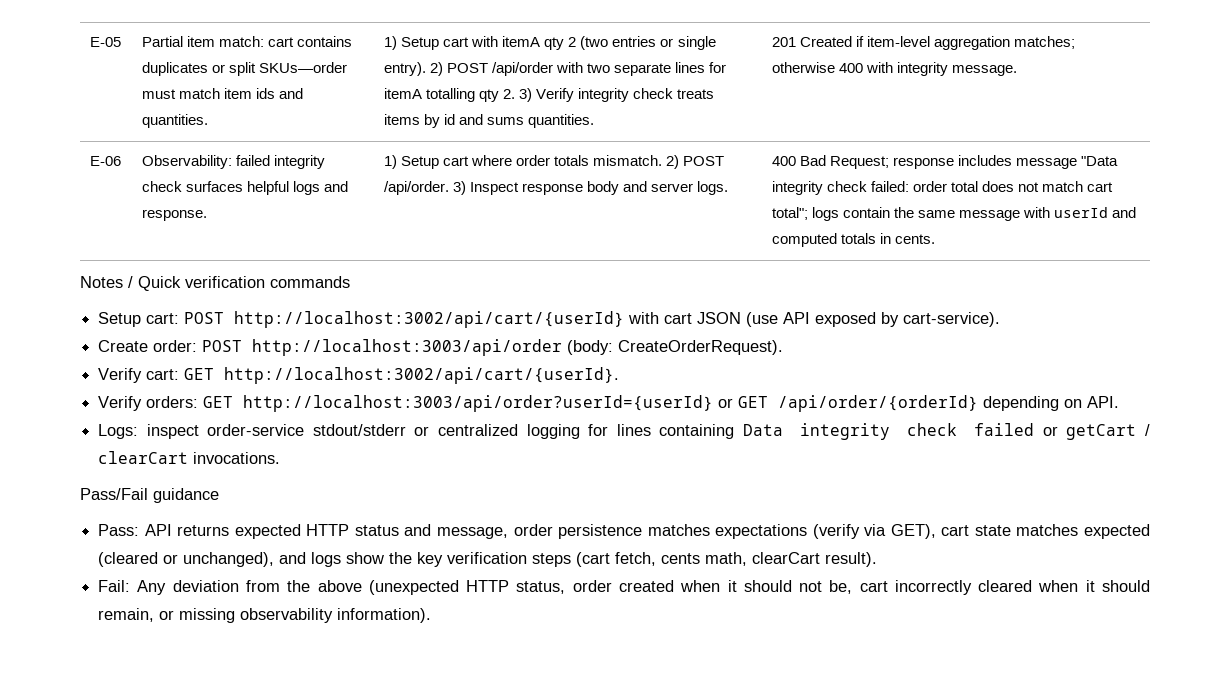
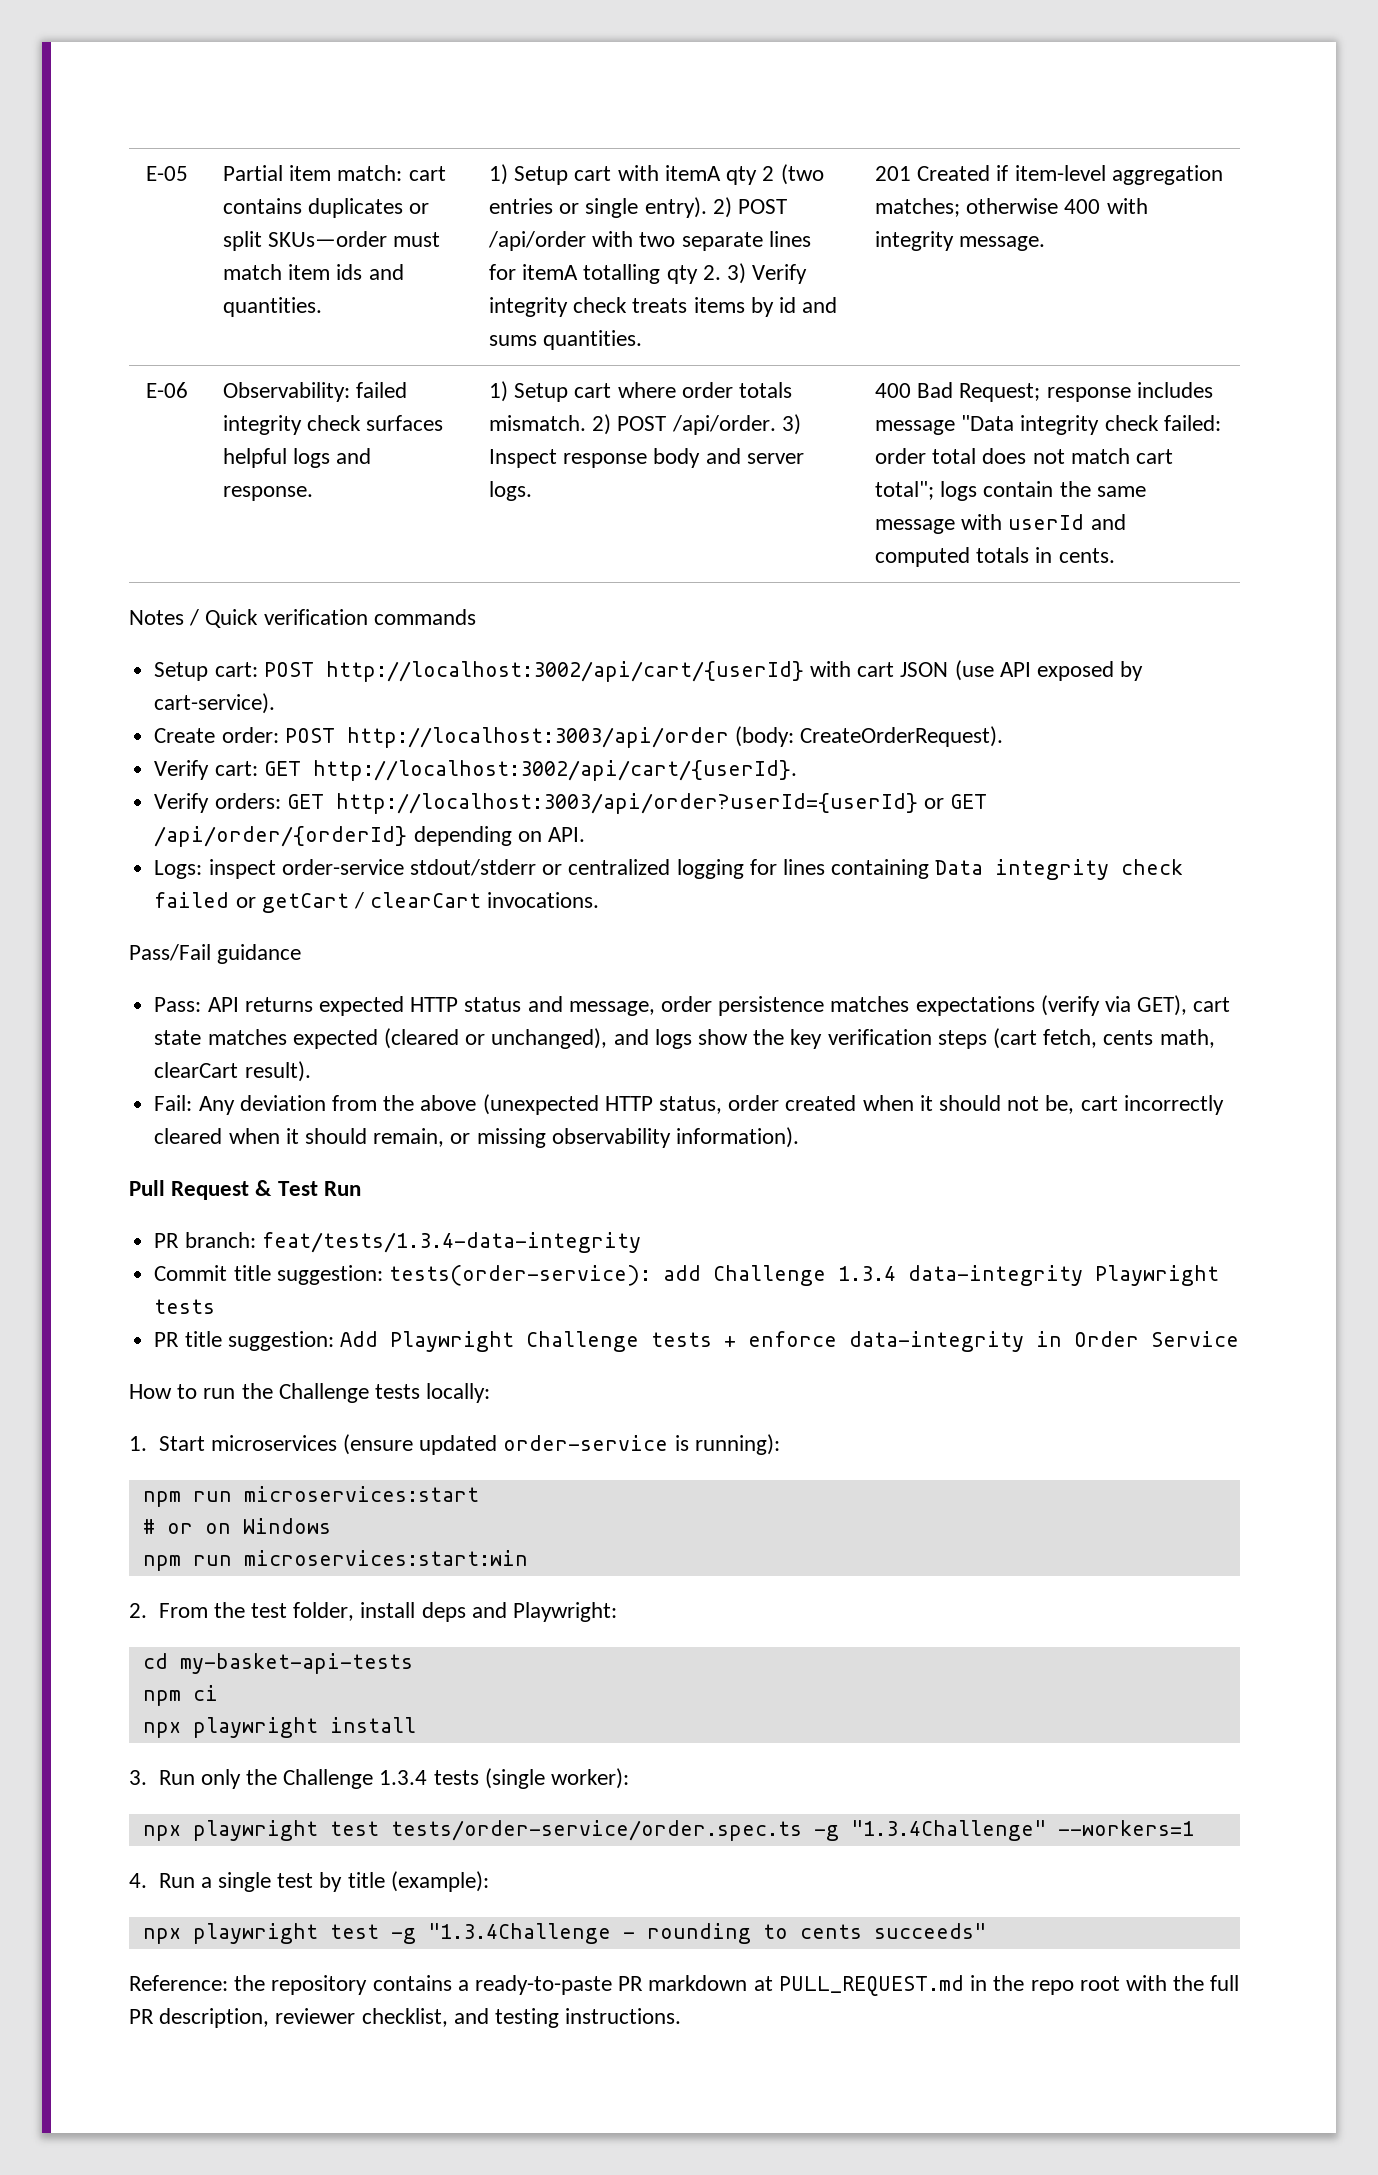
+ Pull Request & Test Run
+ PR branch: feat/tests/1.3.4-data-integrity
+ Commit title suggestion: tests(order-service): add Challenge 1.3.4 data-integrity Playwright tests
+ PR title suggestion: Add Playwright Challenge tests + enforce data-integrity in Order Service
+ How to run the Challenge tests locally:
+ 1. Start microservices (ensure updated order-service is running):
+ npm run microservices:start
+ # or on Windows
+ npm run microservices:start:win
+ 2. From the test folder, install deps and Playwright:
+ cd my-basket-api-tests
+ npm ci
+ npx playwright install
+ 3. Run only the Challenge 1.3.4 tests (single worker):
+ npx playwright test tests/order-service/order.spec.ts -g "1.3.4Challenge" --workers=1
+ 4. Run a single test by title (example):
+ npx playwright test -g "1.3.4Challenge - rounding to cents succeeds"
+ Reference: the repository contains a ready-to-paste PR markdown at PULL_REQUEST.md in the repo root with the full PR description, reviewer checklist, and testing instructions.

